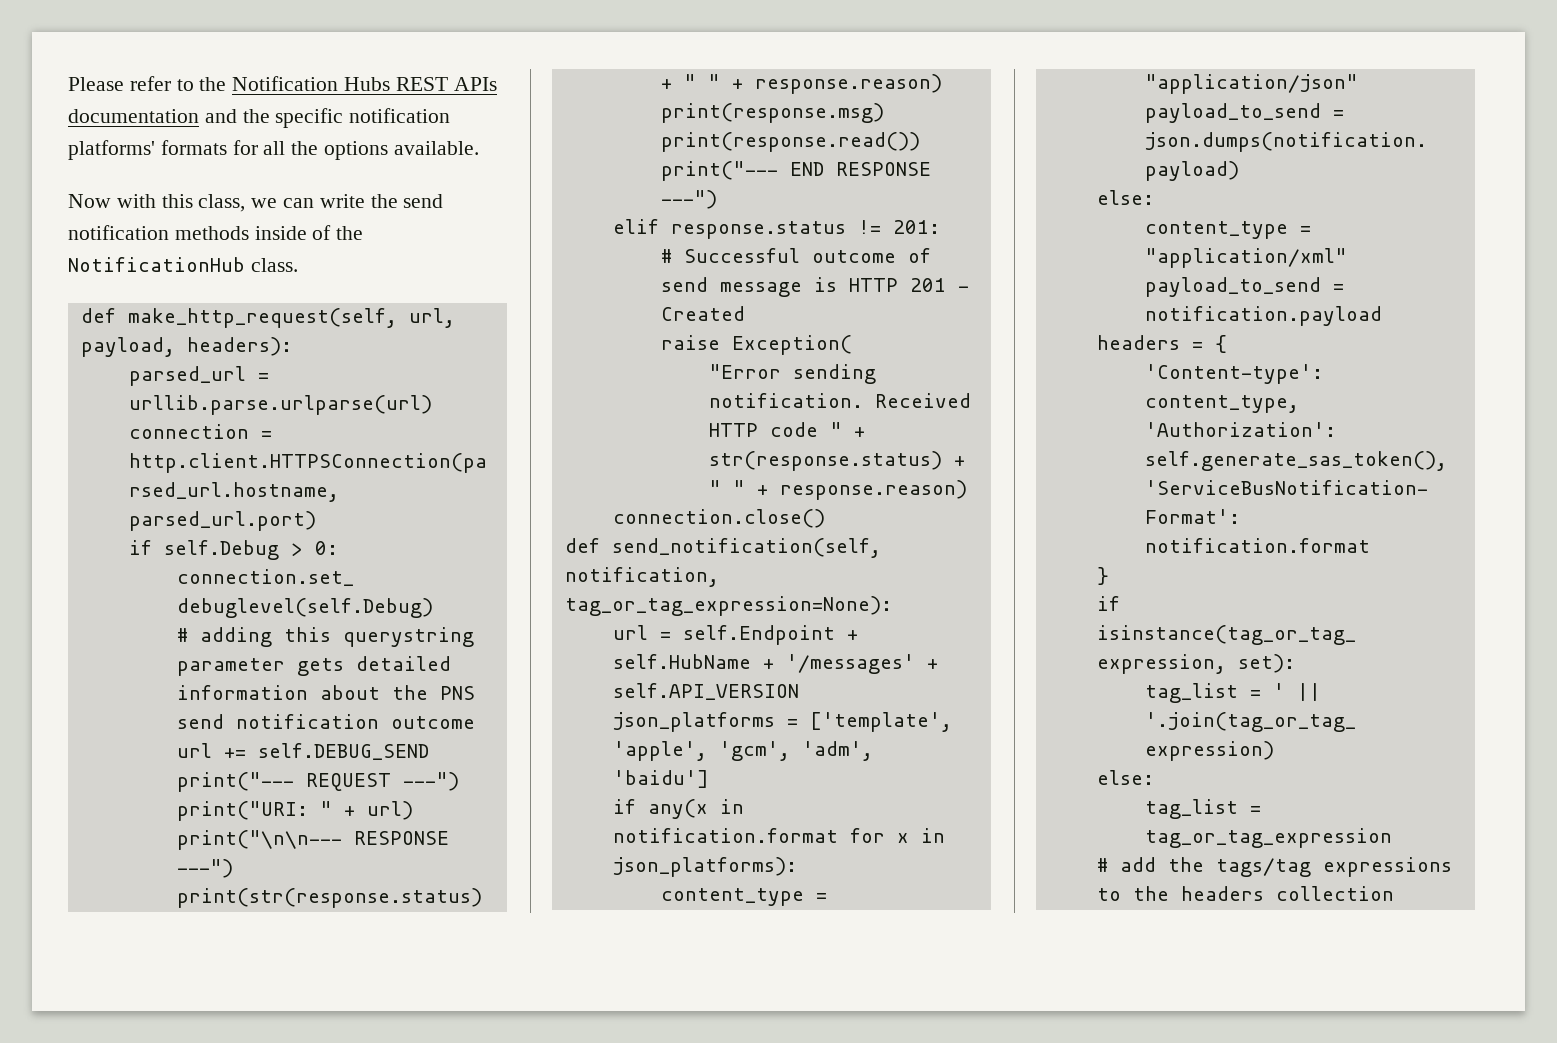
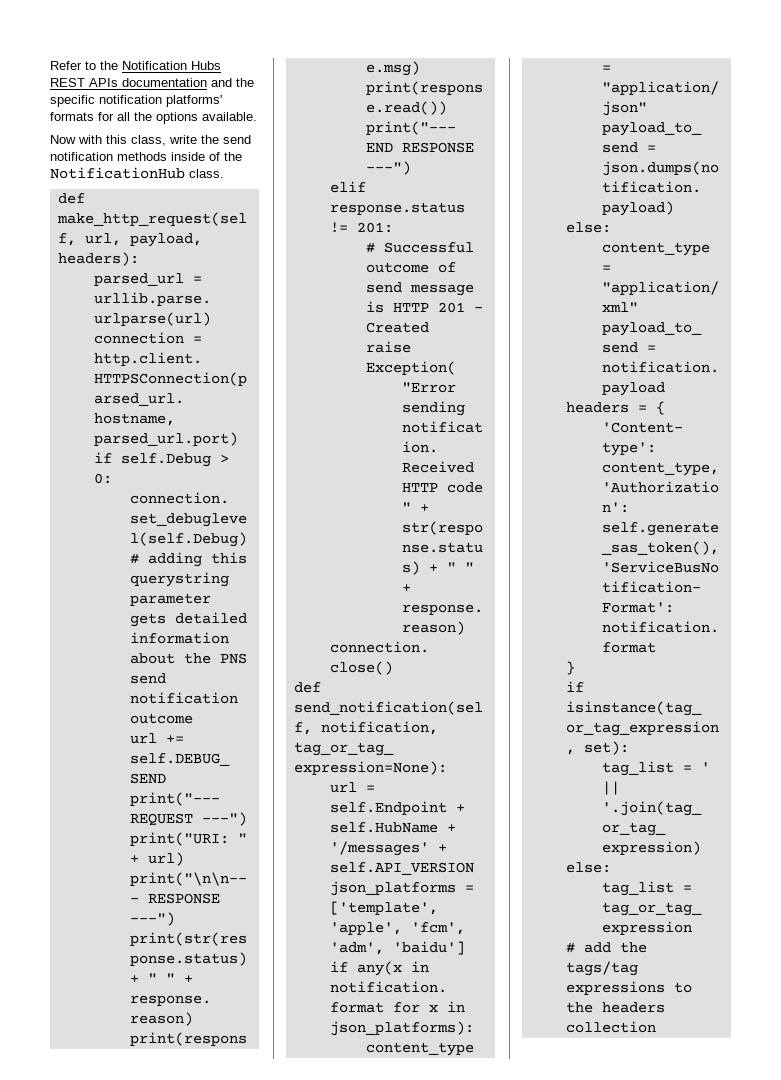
- Please refer to the Notification Hubs REST APIs documentation and the specific notification platforms' formats for all the options available.
+ Refer to the Notification Hubs REST APIs documentation and the specific notification platforms' formats for all the options available.
- Now with this class, we can write the send notification methods inside of the NotificationHub class.
+ Now with this class, write the send notification methods inside of the NotificationHub class.
- json_platforms = ['template', 'apple', 'gcm', 'adm', 'baidu']
+ json_platforms = ['template', 'apple', 'fcm', 'adm', 'baidu']

